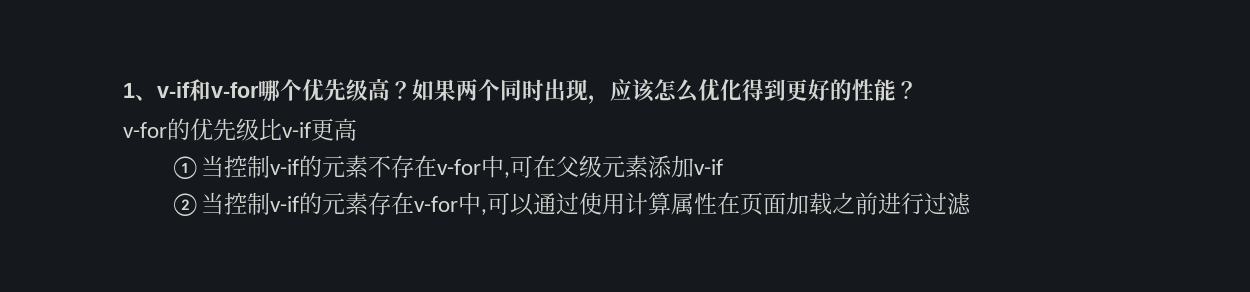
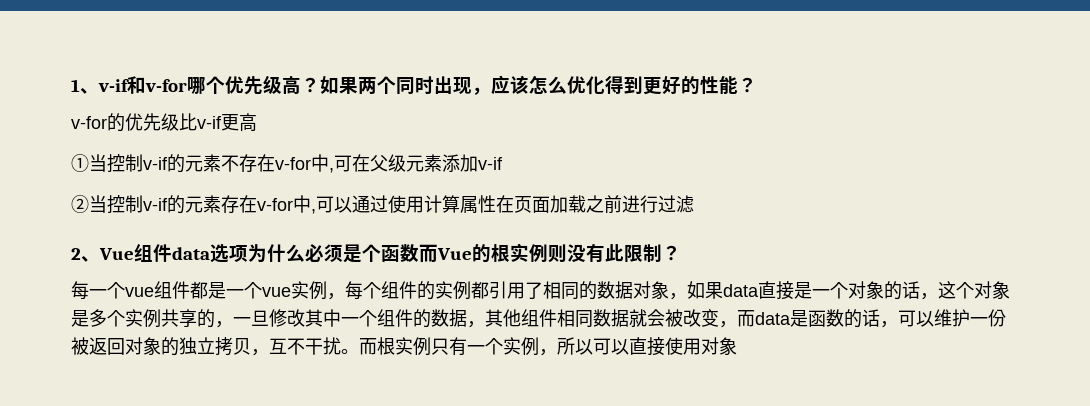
+ 2、Vue组件data选项为什么必须是个函数而Vue的根实例则没有此限制？
+ 每一个vue组件都是一个vue实例，每个组件的实例都引用了相同的数据对象，如果data直接是一个对象的话，这个对象是多个实例共享的，一旦修改其中一个组件的数据，其他组件相同数据就会被改变，而data是函数的话，可以维护一份被返回对象的独立拷贝，互不干扰。而根实例只有一个实例，所以可以直接使用对象

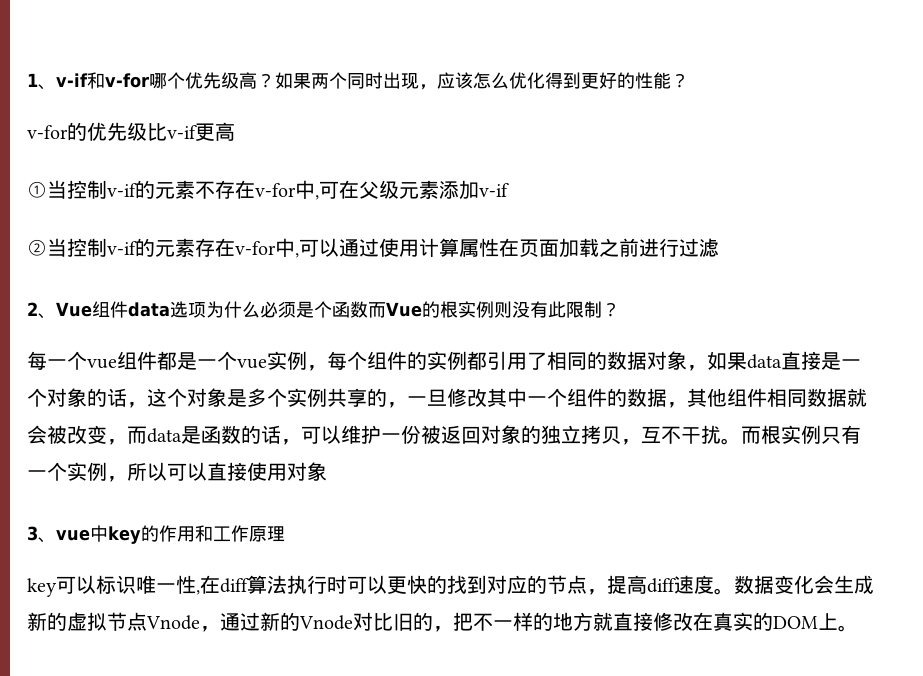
+ 3、vue中key的作用和工作原理
+ key可以标识唯一性,在diff算法执行时可以更快的找到对应的节点，提高diff速度。数据变化会生成新的虚拟节点Vnode，通过新的Vnode对比旧的，把不一样的地方就直接修改在真实的DOM上。

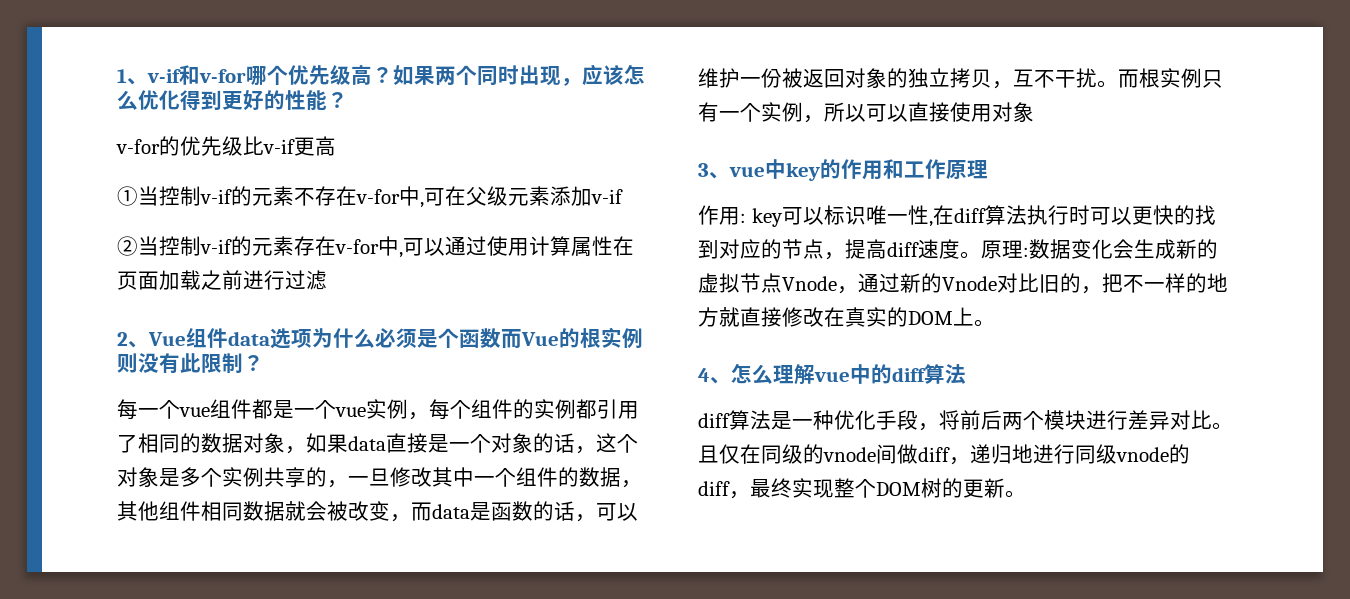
- key可以标识唯一性,在diff算法执行时可以更快的找到对应的节点，提高diff速度。
+ 作用: key可以标识唯一性,在diff算法执行时可以更快的找到对应的节点，提高diff速度。
- 数据变化会生成新的虚拟节点Vnode，通过新的Vnode对比旧的，把不一样的地方就直接修改在真实的DOM上。
+ 原理:数据变化会生成新的虚拟节点Vnode，通过新的Vnode对比旧的，把不一样的地方就直接修改在真实的DOM上。
+ 4、怎么理解vue中的diff算法
+ diff算法是一种优化手段，将前后两个模块进行差异对比。且仅在同级的vnode间做diff，递归地进行同级vnode的diff，最终实现整个DOM树的更新。

